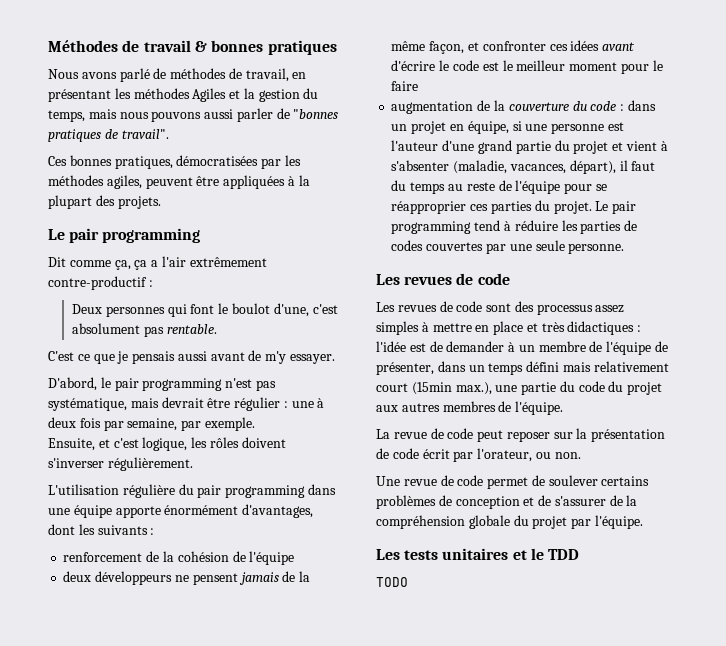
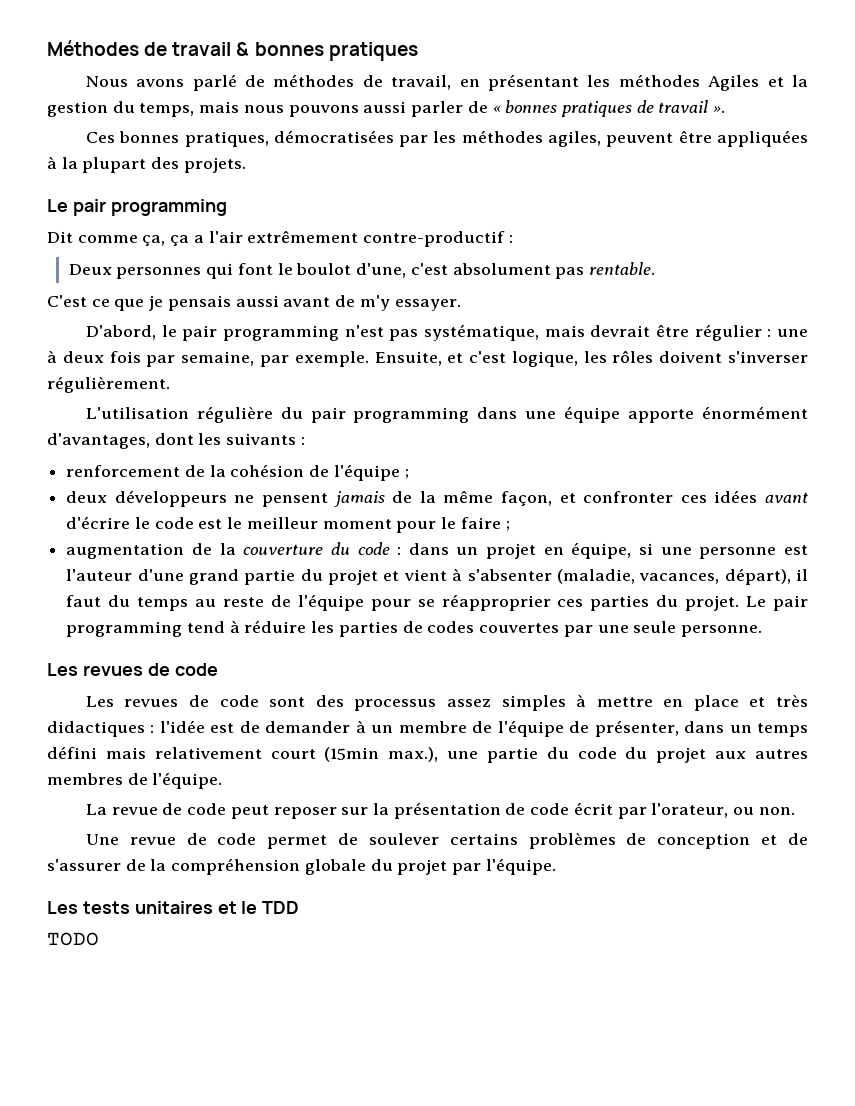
- Nous avons parlé de méthodes de travail, en présentant les méthodes Agiles et la gestion du temps, mais nous pouvons aussi parler de "bonnes pratiques de travail".
+ Nous avons parlé de méthodes de travail, en présentant les méthodes Agiles et la gestion du temps, mais nous pouvons aussi parler de « bonnes pratiques de travail ».
- D'abord, le pair programming n'est pas systématique, mais devrait être régulier : une à deux fois par semaine, par exemple.
- Ensuite, et c'est logique, les rôles doivent s'inverser régulièrement.
+ D'abord, le pair programming n'est pas systématique, mais devrait être régulier : une à deux fois par semaine, par exemple. Ensuite, et c'est logique, les rôles doivent s'inverser régulièrement.
- renforcement de la cohésion de l'équipe
+ renforcement de la cohésion de l'équipe ;
- deux développeurs ne pensent jamais de la même façon, et confronter ces idées avant d'écrire le code est le meilleur moment pour le faire
+ deux développeurs ne pensent jamais de la même façon, et confronter ces idées avant d'écrire le code est le meilleur moment pour le faire ;

